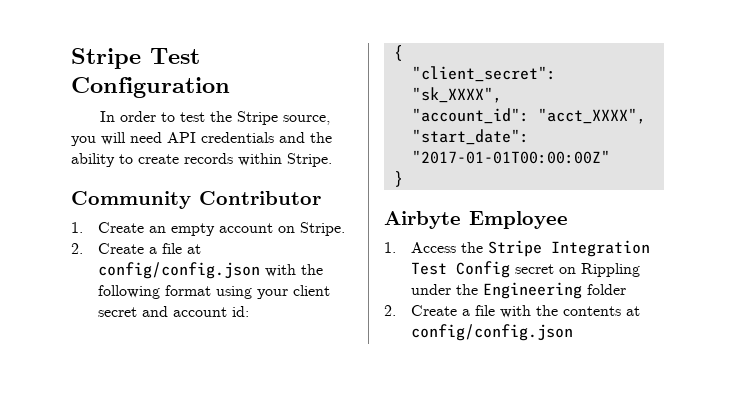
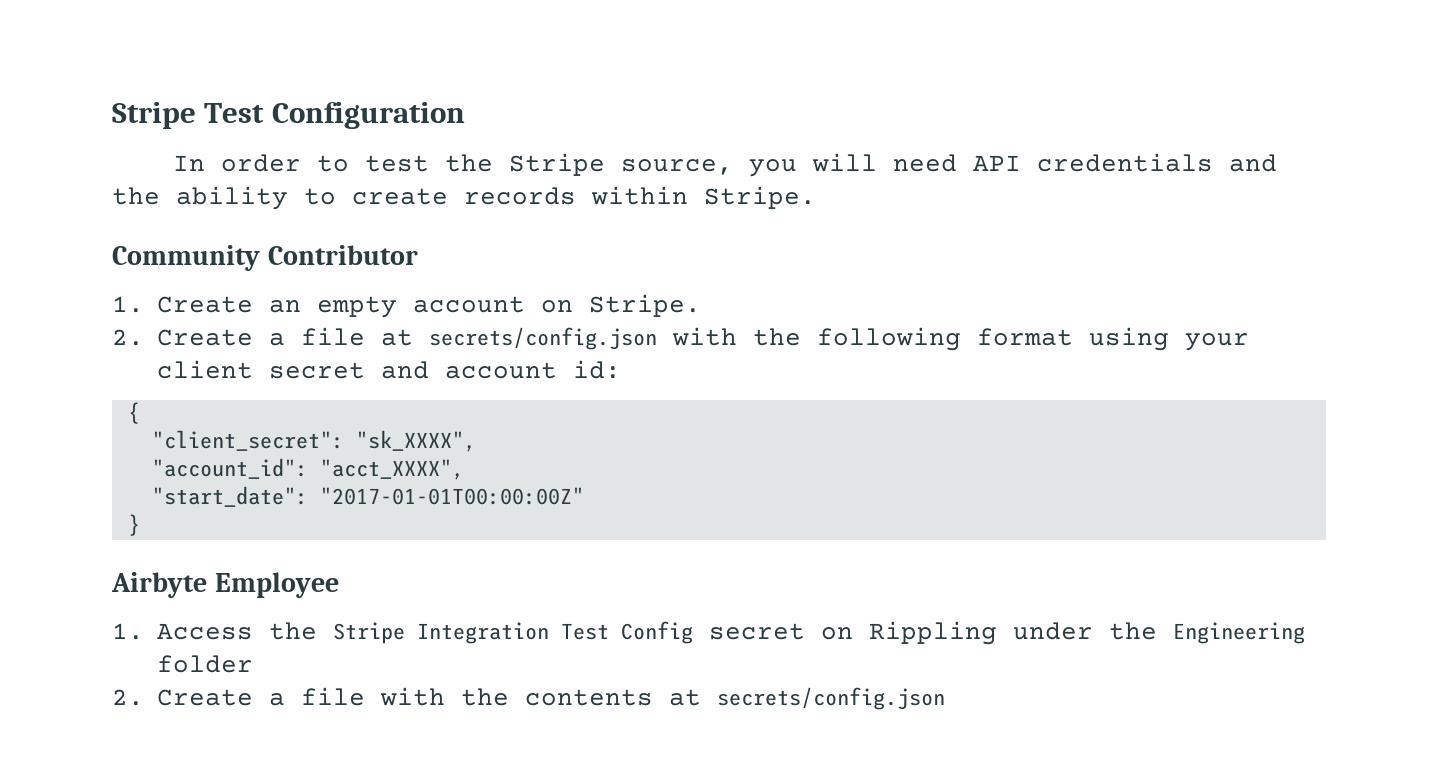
- 2. Create a file at config/config.json with the following format using your client secret and account id:
+ 2. Create a file at secrets/config.json with the following format using your client secret and account id:
- 2. Create a file with the contents at config/config.json
+ 2. Create a file with the contents at secrets/config.json

